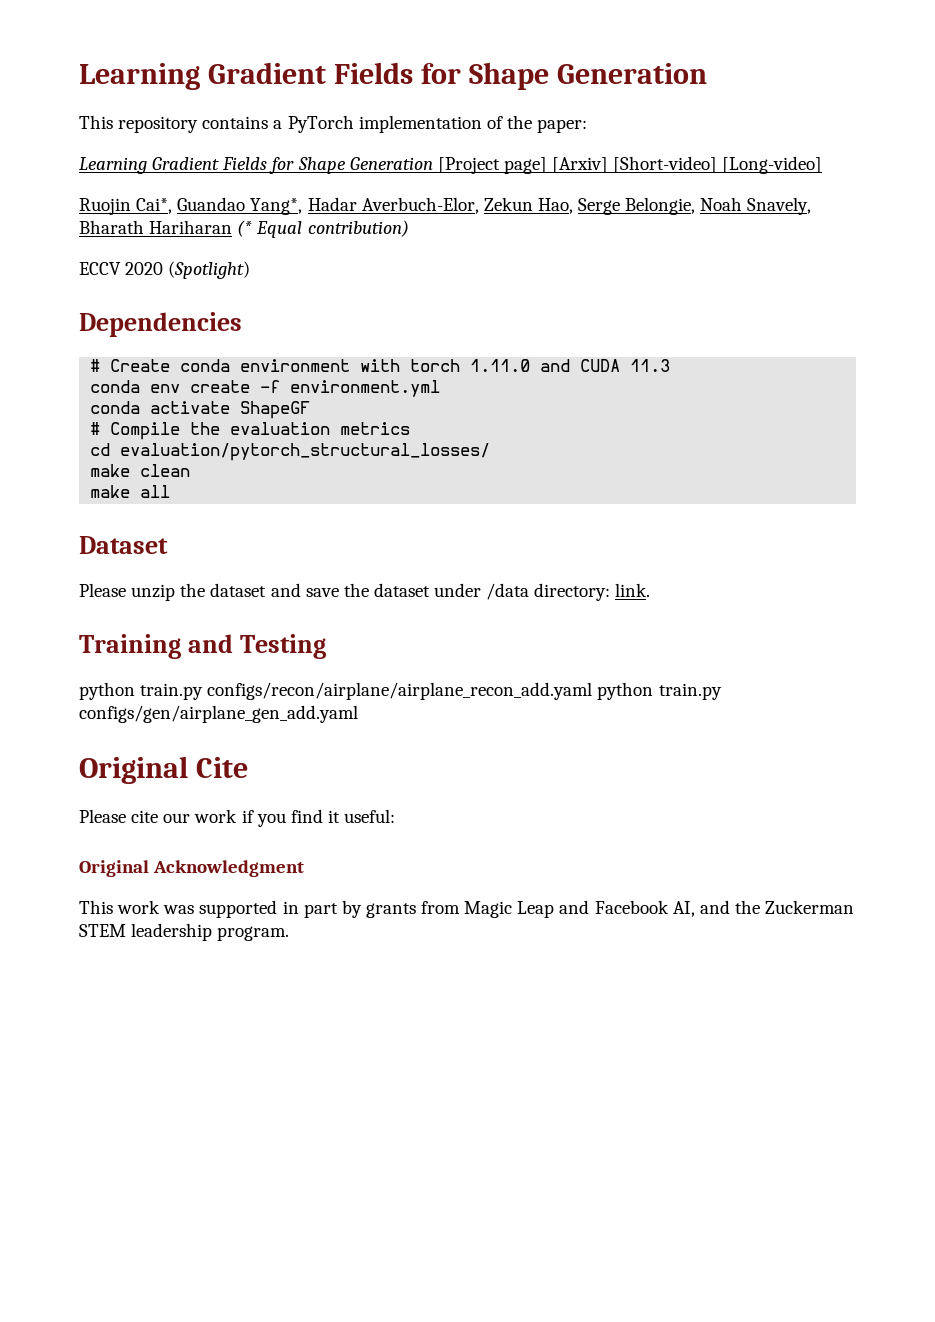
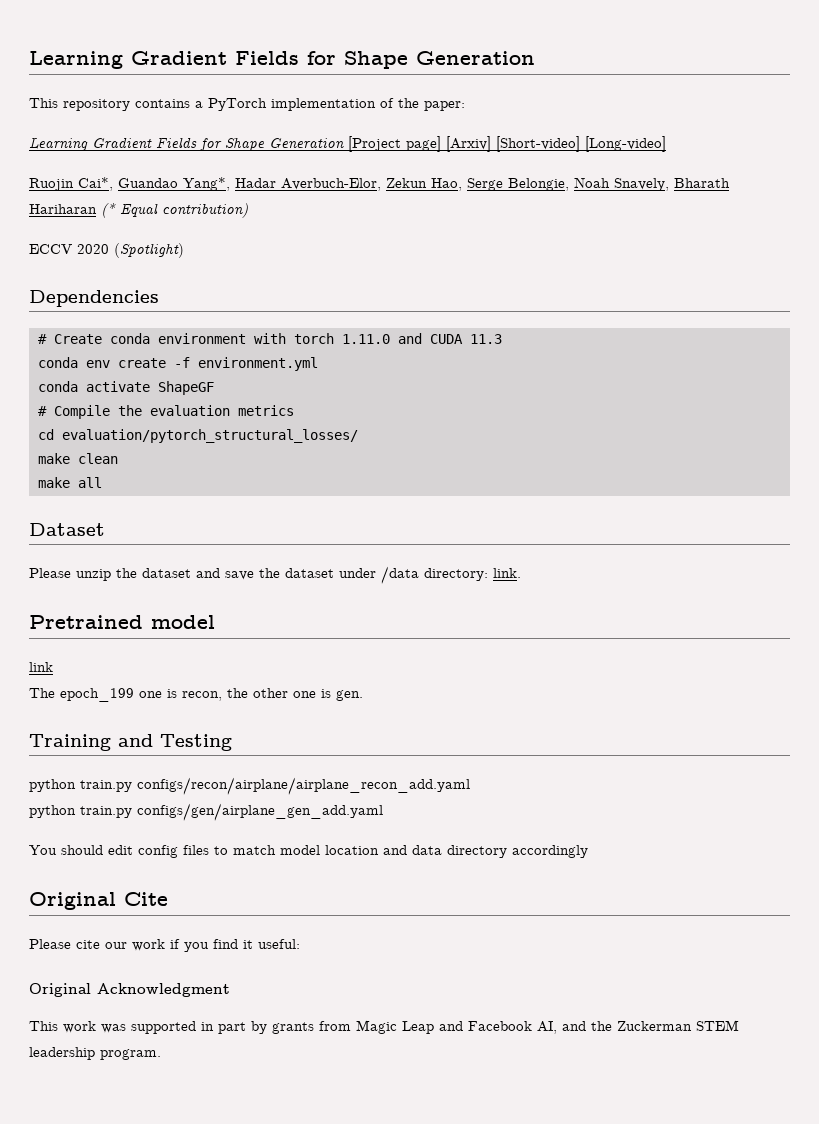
+ Pretrained model
+ link
+ The epoch_199 one is recon, the other one is gen.
- python train.py configs/recon/airplane/airplane_recon_add.yaml python train.py configs/gen/airplane_gen_add.yaml
+ python train.py configs/recon/airplane/airplane_recon_add.yaml
+ python train.py configs/gen/airplane_gen_add.yaml
+ You should edit config files to match model location and data directory accordingly

